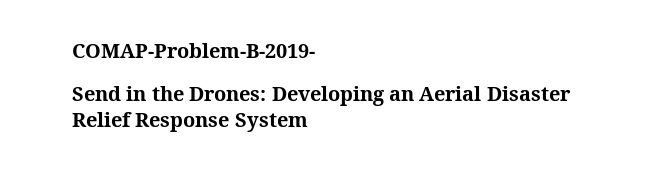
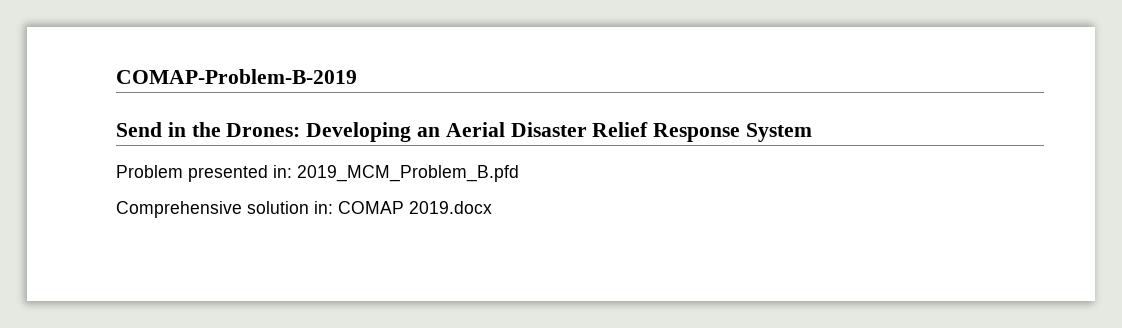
- COMAP-Problem-B-2019-
+ COMAP-Problem-B-2019
+ Problem presented in: 2019_MCM_Problem_B.pfd
+ Comprehensive solution in: COMAP 2019.docx

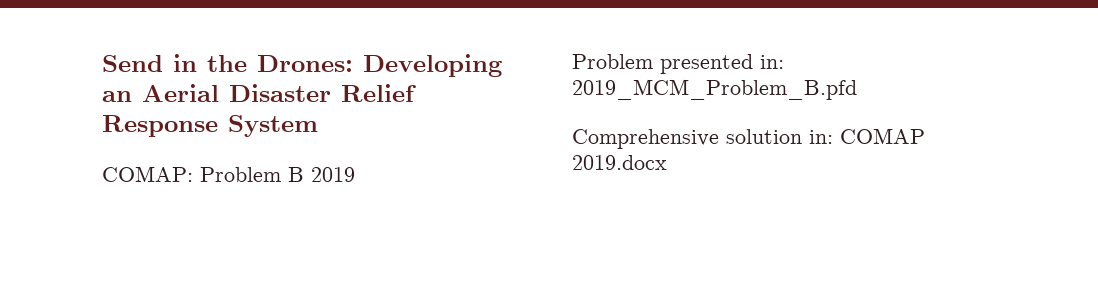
- COMAP-Problem-B-2019
+ COMAP: Problem B 2019

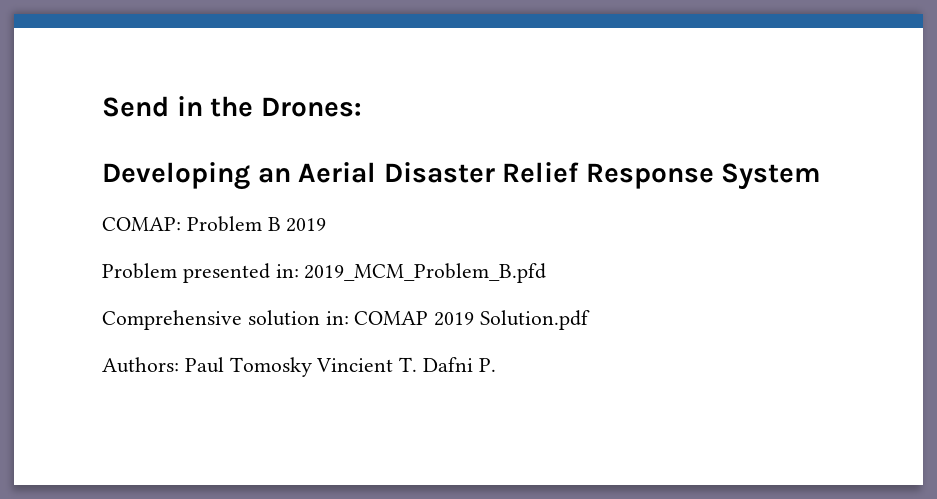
- Send in the Drones: Developing an Aerial Disaster Relief Response System
+ Send in the Drones:
+ Developing an Aerial Disaster Relief Response System
- Comprehensive solution in: COMAP 2019.docx
+ Comprehensive solution in: COMAP 2019 Solution.pdf
+ Authors: Paul Tomosky Vincient T. Dafni P.

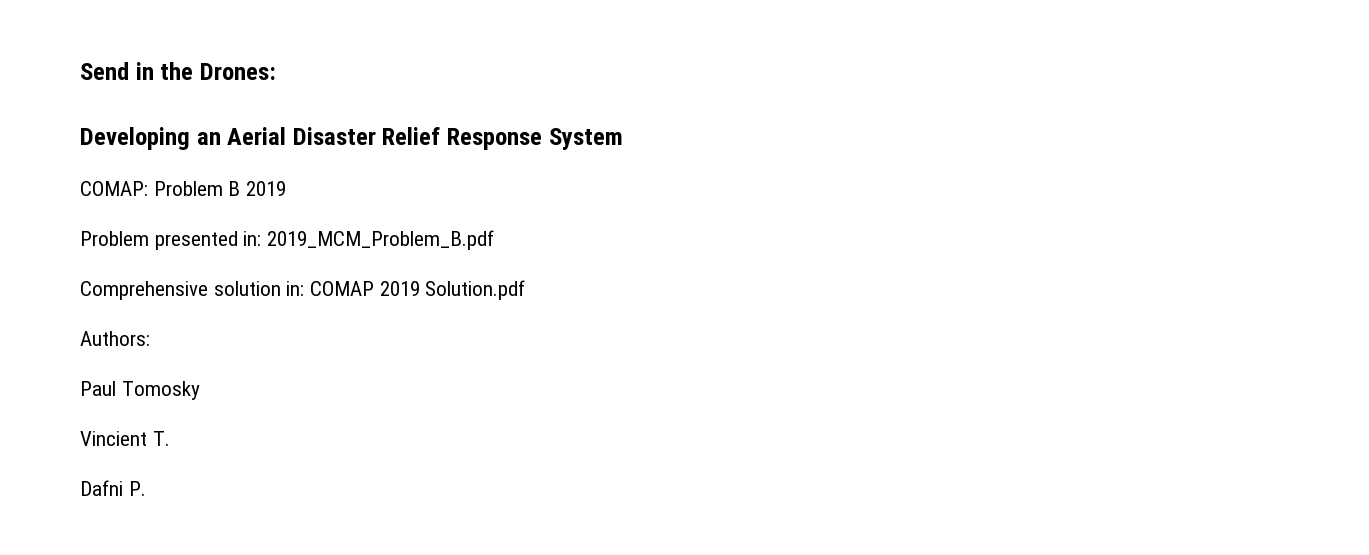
- Problem presented in: 2019_MCM_Problem_B.pfd
+ Problem presented in: 2019_MCM_Problem_B.pdf
- Authors: Paul Tomosky Vincient T. Dafni P.
+ Authors:
+ Paul Tomosky
+ Vincient T.
+ Dafni P.

